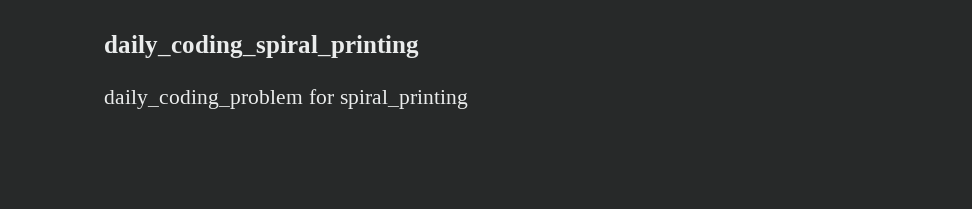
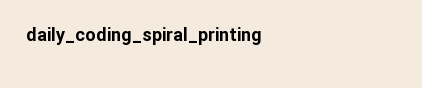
- daily_coding_problem for spiral_printing

